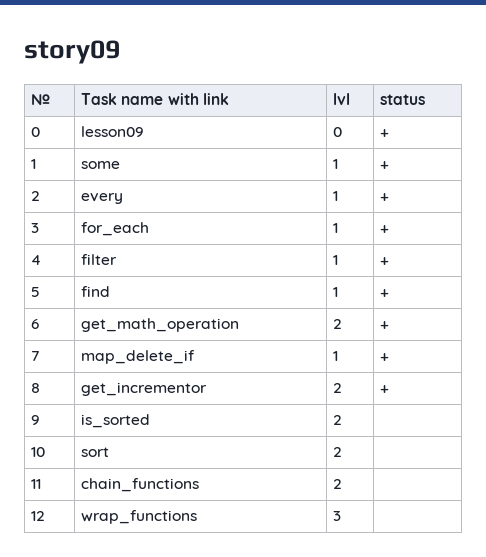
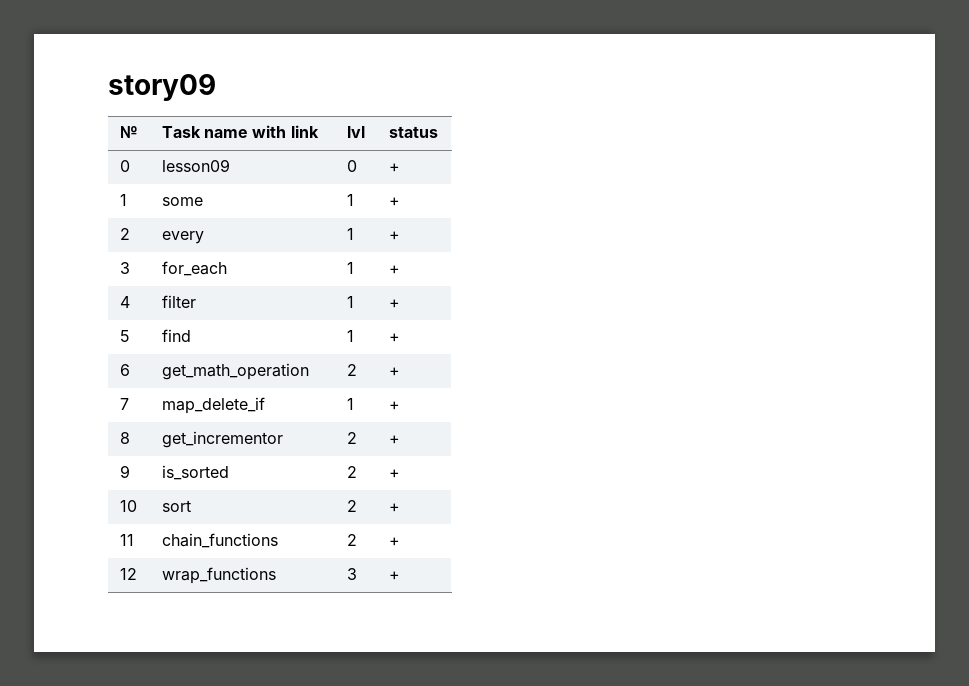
- 9 | is_sorted | 2 |
+ 9 | is_sorted | 2 | +
- 10 | sort | 2 |
+ 10 | sort | 2 | +
- 11 | chain_functions | 2 |
+ 11 | chain_functions | 2 | +
- 12 | wrap_functions | 3 |
+ 12 | wrap_functions | 3 | +

